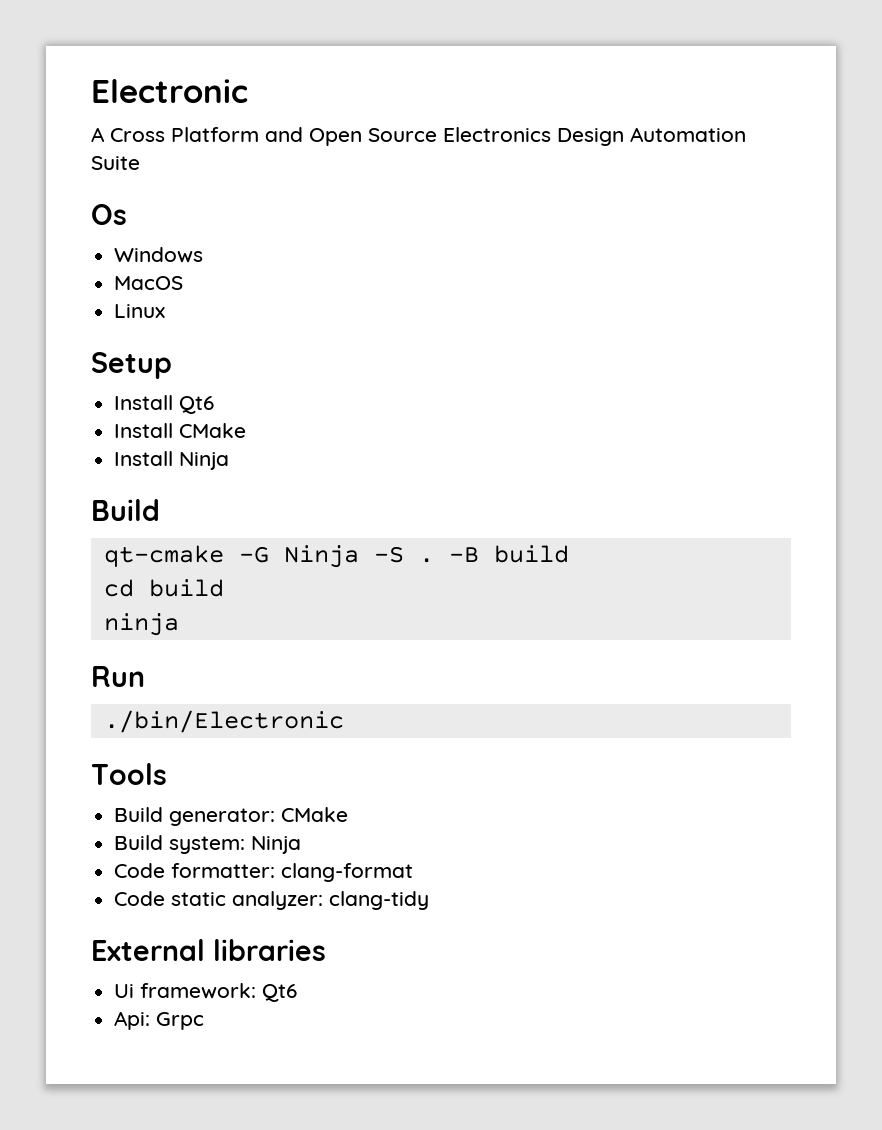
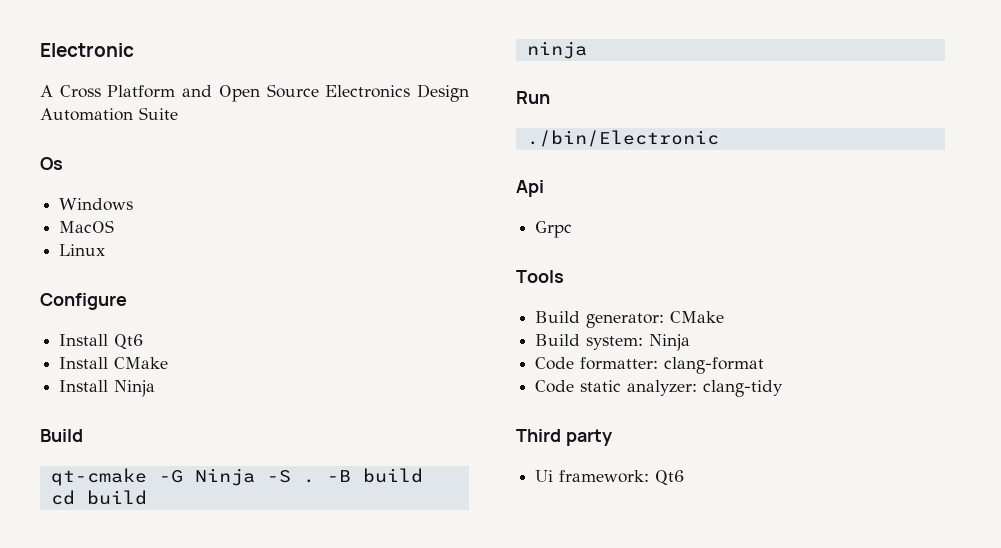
- Setup
+ Configure
+ Api
+ Grpc
- External libraries
+ Third party
- Api: Grpc

